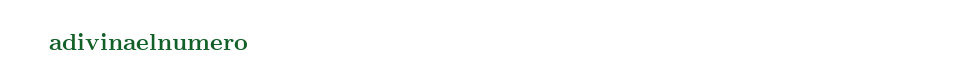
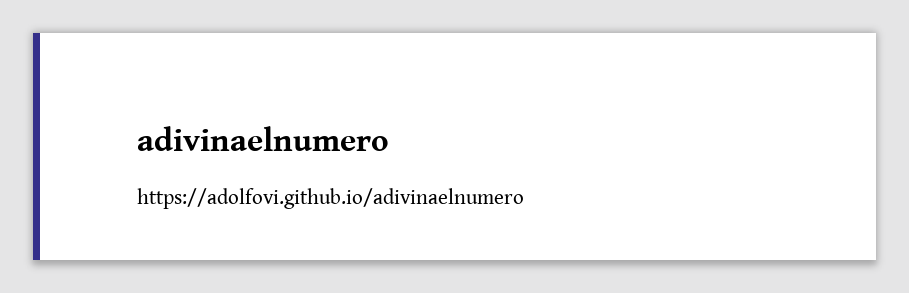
+ https://adolfovi.github.io/adivinaelnumero

